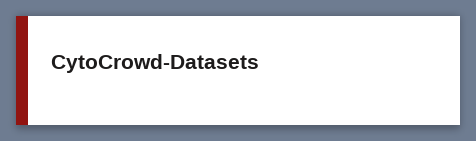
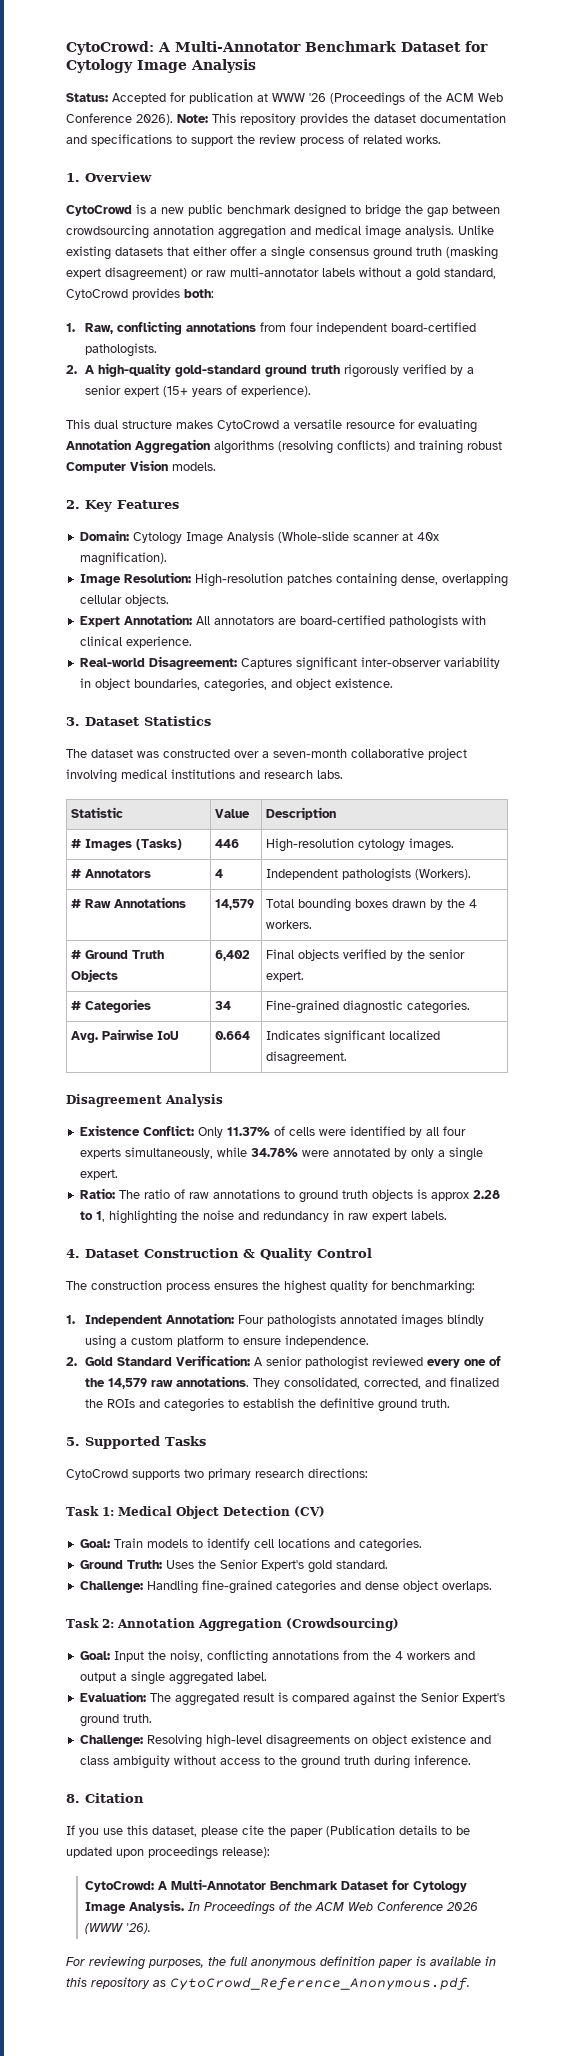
- CytoCrowd-Datasets
+ CytoCrowd: A Multi-Annotator Benchmark Dataset for Cytology Image Analysis
+ Status: Accepted for publication at WWW '26 (Proceedings of the ACM Web Conference 2026). Note: This repository provides the dataset documentation and specifications to support the review process of related works.
+ 1. Overview
+ CytoCrowd is a new public benchmark designed to bridge the gap between crowdsourcing annotation aggregation and medical image analysis. Unlike existing datasets that either offer a single consensus ground truth (masking expert disagreement) or raw multi-annotator labels without a gold standard, CytoCrowd provides both:
+ 1. Raw, conflicting annotations from four independent board-certified pathologists.
+ 2. A high-quality gold-standard ground truth rigorously verified by a senior expert (15+ years of experience).
+ This dual structure makes CytoCrowd a versatile resource for evaluating Annotation Aggregation algorithms (resolving conflicts) and training robust Computer Vision models.
+ 2. Key Features
+ Domain: Cytology Image Analysis (Whole-slide scanner at 40x magnification).
+ Image Resolution: High-resolution patches containing dense, overlapping cellular objects.
+ Expert Annotation: All annotators are board-certified pathologists with clinical experience.
+ Real-world Disagreement: Captures significant inter-observer variability in object boundaries, categories, and object existence.
+ 3. Dataset Statistics
+ The dataset was constructed over a seven-month collaborative project involving medical institutions and research labs.
+ Statistic | Value | Description
+ # Images (Tasks) | 446 | High-resolution cytology images.
+ # Annotators | 4 | Independent pathologists (Workers).
+ # Raw Annotations | 14,579 | Total bounding boxes drawn by the 4 workers.
+ # Ground Truth Objects | 6,402 | Final objects verified by the senior expert.
+ # Categories | 34 | Fine-grained diagnostic categories.
+ Avg. Pairwise IoU | 0.664 | Indicates significant localized disagreement.
+ Disagreement Analysis
+ Existence Conflict: Only 11.37% of cells were identified by all four experts simultaneously, while 34.78% were annotated by only a single expert.
+ Ratio: The ratio of raw annotations to ground truth objects is approx 2.28 to 1, highlighting the noise and redundancy in raw expert labels.
+ 4. Dataset Construction & Quality Control
+ The construction process ensures the highest quality for benchmarking:
+ 1. Independent Annotation: Four pathologists annotated images blindly using a custom platform to ensure independence.
+ 2. Gold Standard Verification: A senior pathologist reviewed every one of the 14,579 raw annotations. They consolidated, corrected, and finalized the ROIs and categories to establish the definitive ground truth.
+ 5. Supported Tasks
+ CytoCrowd supports two primary research directions:
+ Task 1: Medical Object Detection (CV)
+ Goal: Train models to identify cell locations and categories.
+ Ground Truth: Uses the Senior Expert's gold standard.
+ Challenge: Handling fine-grained categories and dense object overlaps.
+ Task 2: Annotation Aggregation (Crowdsourcing)
+ Goal: Input the noisy, conflicting annotations from the 4 workers and output a single aggregated label.
+ Evaluation: The aggregated result is compared against the Senior Expert's ground truth.
+ Challenge: Resolving high-level disagreements on object existence and class ambiguity without access to the ground truth during inference.
+ 8. Citation
+ If you use this dataset, please cite the paper (Publication details to be updated upon proceedings release):
+ CytoCrowd: A Multi-Annotator Benchmark Dataset for Cytology Image Analysis. In Proceedings of the ACM Web Conference 2026 (WWW '26).
+ For reviewing purposes, the full anonymous definition paper is available in this repository as CytoCrowd_Reference_Anonymous.pdf.

